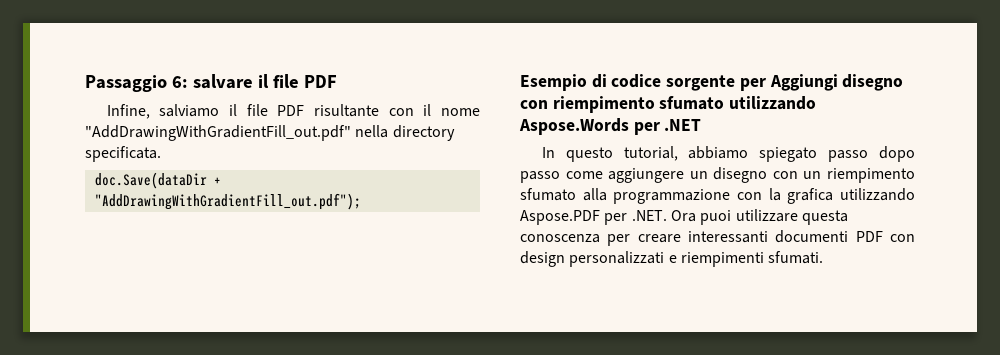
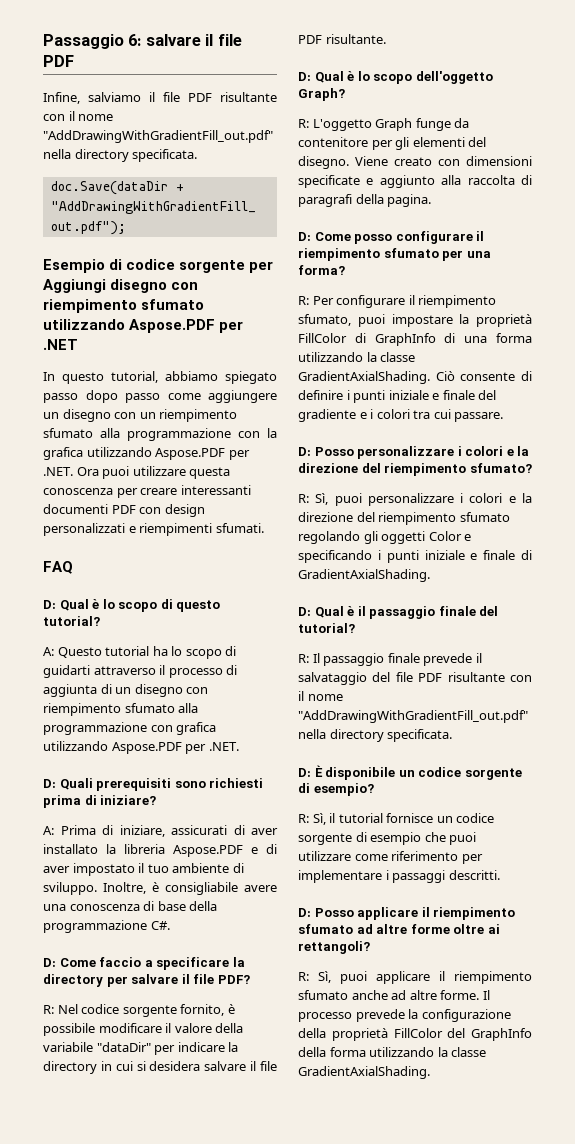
- Esempio di codice sorgente per Aggiungi disegno con riempimento sfumato utilizzando Aspose.Words per .NET
+ Esempio di codice sorgente per Aggiungi disegno con riempimento sfumato utilizzando Aspose.PDF per .NET
+ FAQ
+ D: Qual è lo scopo di questo tutorial?
+ A: Questo tutorial ha lo scopo di guidarti attraverso il processo di aggiunta di un disegno con riempimento sfumato alla programmazione con grafica utilizzando Aspose.PDF per .NET.
+ D: Quali prerequisiti sono richiesti prima di iniziare?
+ A: Prima di iniziare, assicurati di aver installato la libreria Aspose.PDF e di aver impostato il tuo ambiente di sviluppo. Inoltre, è consigliabile avere una conoscenza di base della programmazione C#.
+ D: Come faccio a specificare la directory per salvare il file PDF?
+ R: Nel codice sorgente fornito, è possibile modificare il valore della variabile "dataDir" per indicare la directory in cui si desidera salvare il file PDF risultante.
+ D: Qual è lo scopo dell'oggetto Graph?
+ R: L'oggetto Graph funge da contenitore per gli elementi del disegno. Viene creato con dimensioni specificate e aggiunto alla raccolta di paragrafi della pagina.
+ D: Come posso configurare il riempimento sfumato per una forma?
+ R: Per configurare il riempimento sfumato, puoi impostare la proprietà FillColor di GraphInfo di una forma utilizzando la classe GradientAxialShading. Ciò consente di definire i punti iniziale e finale del gradiente e i colori tra cui passare.
+ D: Posso personalizzare i colori e la direzione del riempimento sfumato?
+ R: Sì, puoi personalizzare i colori e la direzione del riempimento sfumato regolando gli oggetti Color e specificando i punti iniziale e finale di GradientAxialShading.
+ D: Qual è il passaggio finale del tutorial?
+ R: Il passaggio finale prevede il salvataggio del file PDF risultante con il nome "AddDrawingWithGradientFill_out.pdf" nella directory specificata.
+ D: È disponibile un codice sorgente di esempio?
+ R: Sì, il tutorial fornisce un codice sorgente di esempio che puoi utilizzare come riferimento per implementare i passaggi descritti.
+ D: Posso applicare il riempimento sfumato ad altre forme oltre ai rettangoli?
+ R: Sì, puoi applicare il riempimento sfumato anche ad altre forme. Il processo prevede la configurazione della proprietà FillColor del GraphInfo della forma utilizzando la classe GradientAxialShading.

